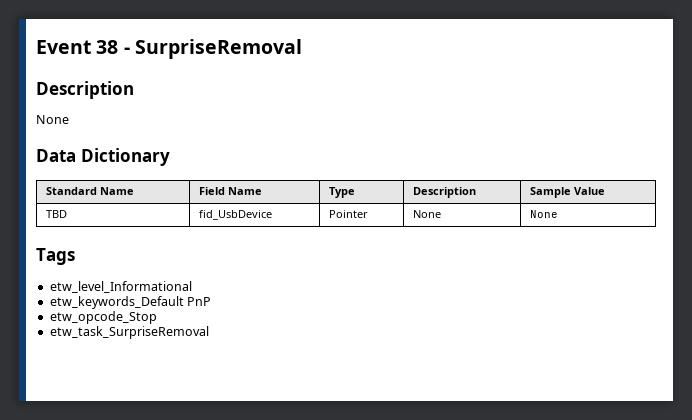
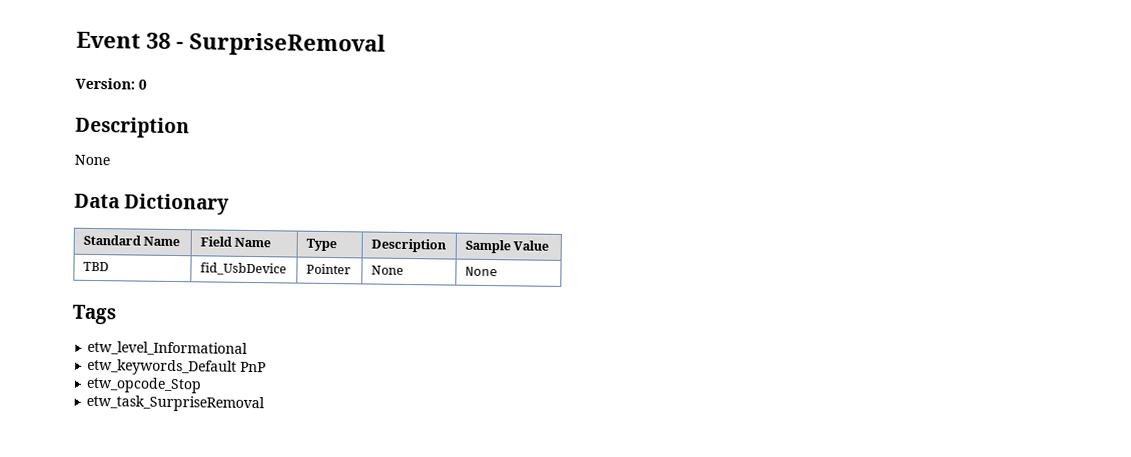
+ Version: 0

